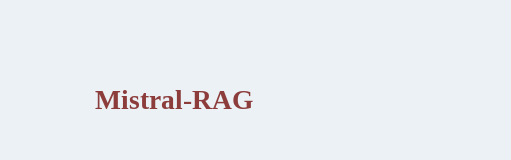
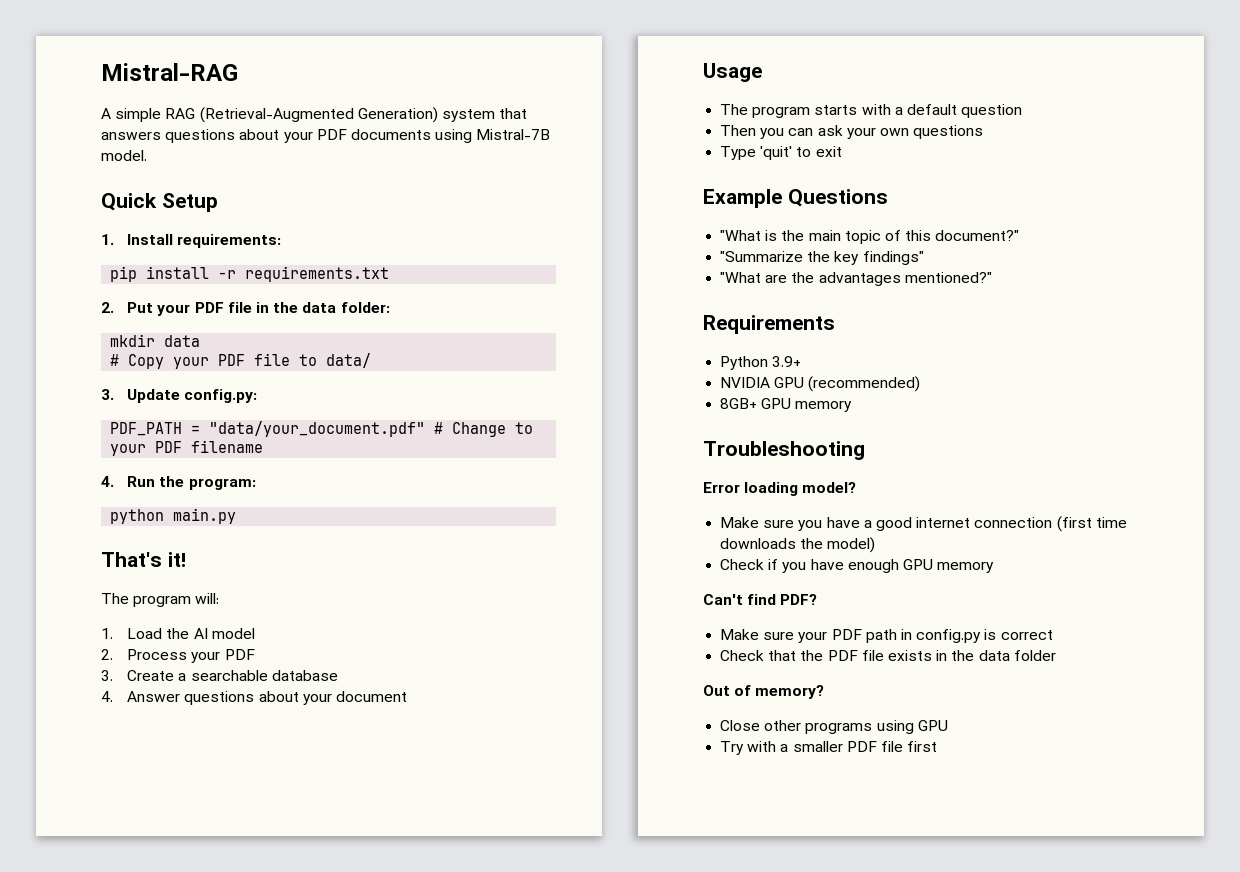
+ A simple RAG (Retrieval-Augmented Generation) system that answers questions about your PDF documents using Mistral-7B model.
+ Quick Setup
+ 1. Install requirements:
+ pip install -r requirements.txt
+ 2. Put your PDF file in the data folder:
+ mkdir data
+ # Copy your PDF file to data/
+ 3. Update config.py:
+ PDF_PATH = "data/your_document.pdf" # Change to your PDF filename
+ 4. Run the program:
+ python main.py
+ That's it!
+ The program will:
+ 1. Load the AI model
+ 2. Process your PDF
+ 3. Create a searchable database
+ 4. Answer questions about your document
+ Usage
+ The program starts with a default question
+ Then you can ask your own questions
+ Type 'quit' to exit
+ Example Questions
+ "What is the main topic of this document?"
+ "Summarize the key findings"
+ "What are the advantages mentioned?"
+ Requirements
+ Python 3.9+
+ NVIDIA GPU (recommended)
+ 8GB+ GPU memory
+ Troubleshooting
+ Error loading model?
+ Make sure you have a good internet connection (first time downloads the model)
+ Check if you have enough GPU memory
+ Can't find PDF?
+ Make sure your PDF path in config.py is correct
+ Check that the PDF file exists in the data folder
+ Out of memory?
+ Close other programs using GPU
+ Try with a smaller PDF file first

